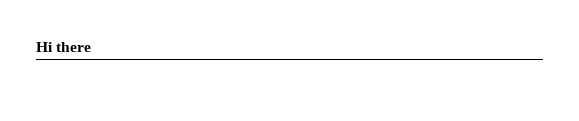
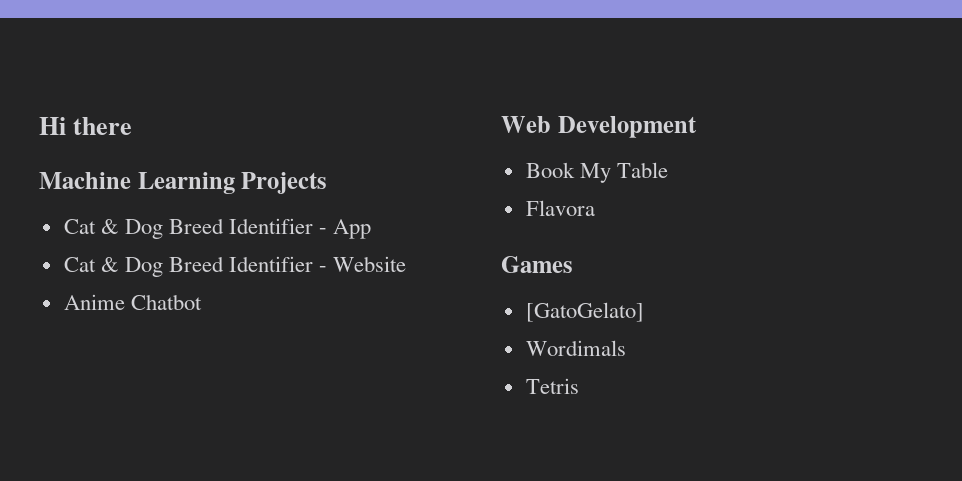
+ Machine Learning Projects
+ Cat & Dog Breed Identifier - App
+ Cat & Dog Breed Identifier - Website
+ Anime Chatbot
+ Web Development
+ Book My Table
+ Flavora
+ Games
+ [GatoGelato]
+ Wordimals
+ Tetris

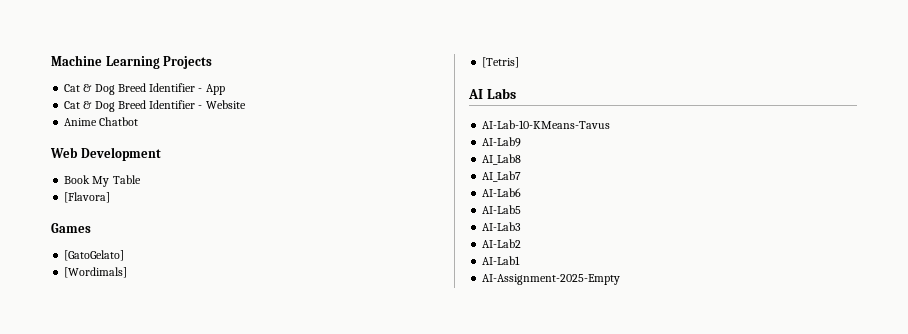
- Hi there
- Flavora
+ [Flavora]
- Wordimals
- Tetris
+ [Wordimals]
+ [Tetris]
+ AI Labs
+ AI-Lab-10-KMeans-Tavus
+ AI-Lab9
+ AI_Lab8
+ AI_Lab7
+ AI-Lab6
+ AI-Lab5
+ AI-Lab3
+ AI-Lab2
+ AI-Lab1
+ AI-Assignment-2025-Empty

